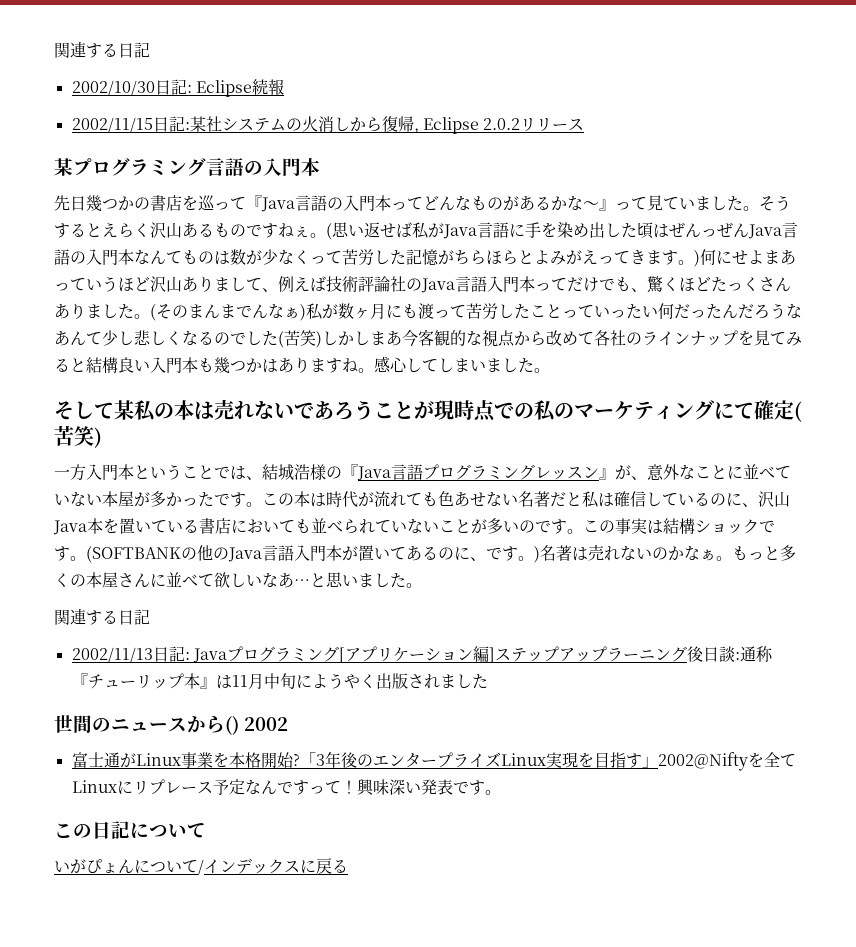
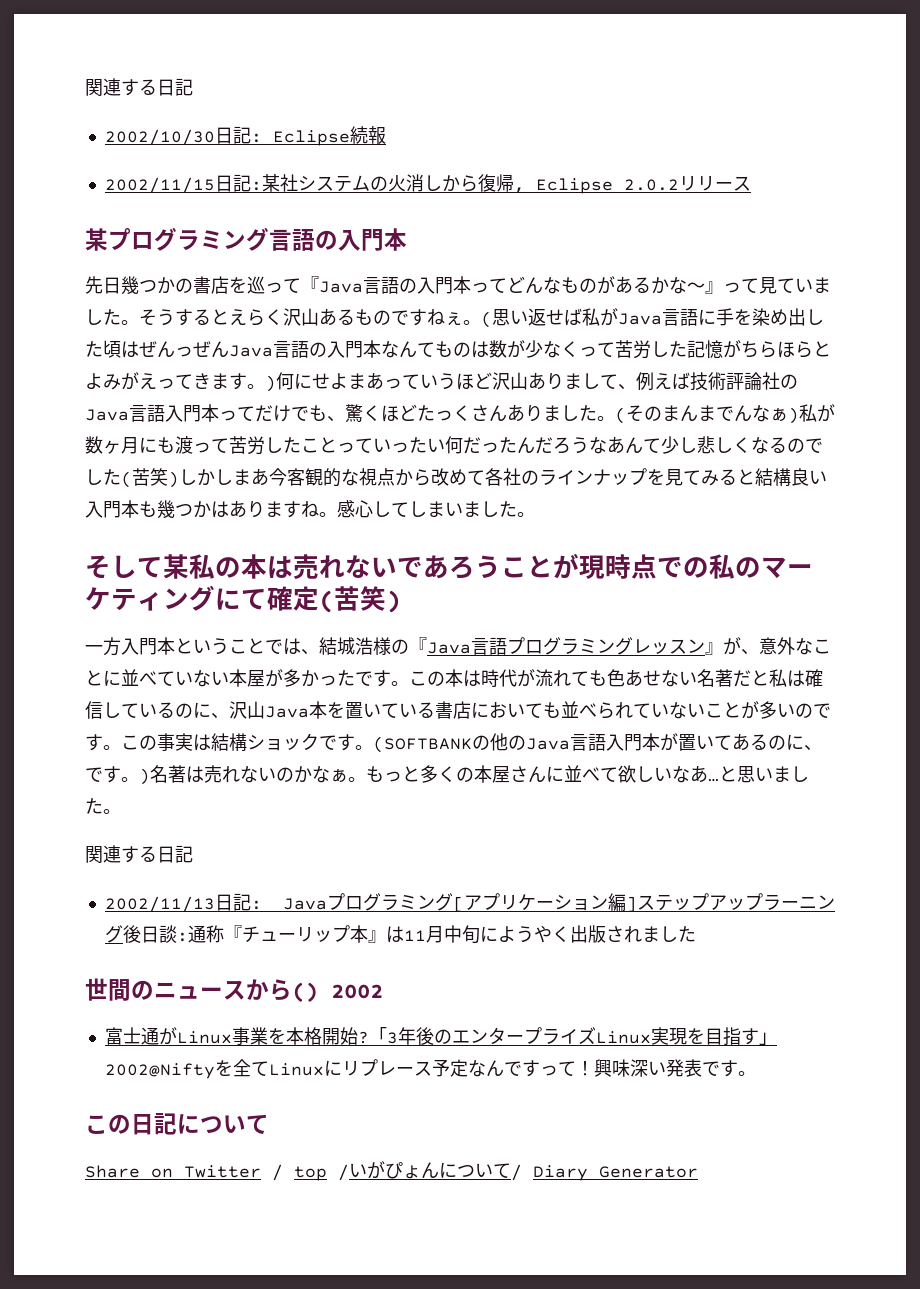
- いがぴょんについて/インデックスに戻る
+ Share on Twitter / top /いがぴょんについて/ Diary Generator

